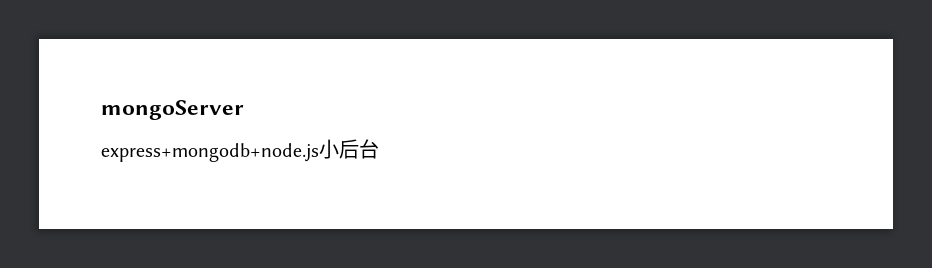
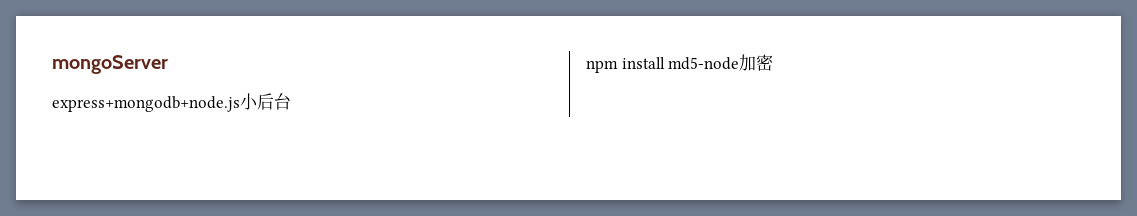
+ npm install md5-node加密

